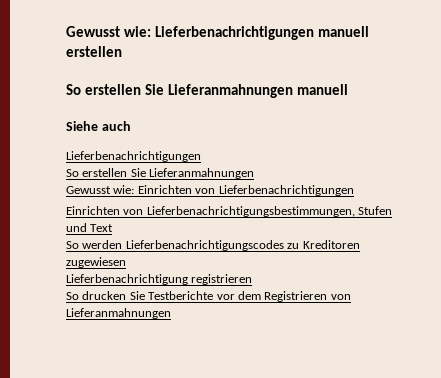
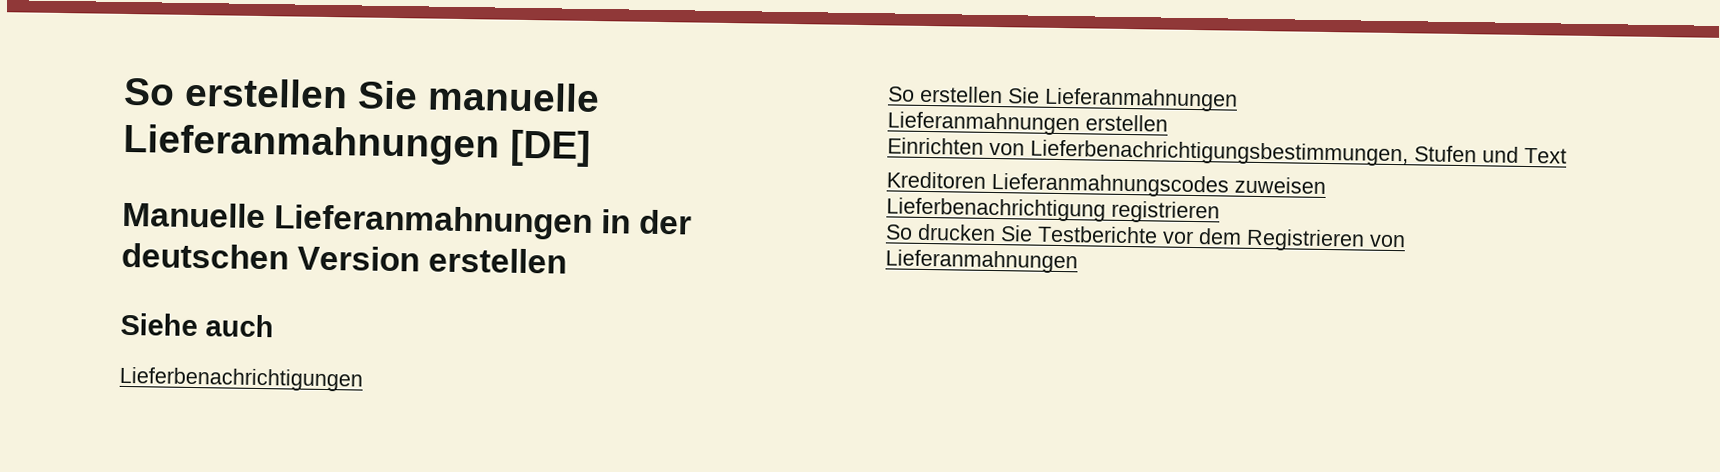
- Gewusst wie: Lieferbenachrichtigungen manuell erstellen
- So erstellen Sie Lieferanmahnungen manuell
+ So erstellen Sie manuelle Lieferanmahnungen [DE]
+ Manuelle Lieferanmahnungen in der deutschen Version erstellen
- Gewusst wie: Einrichten von Lieferbenachrichtigungen
+ Lieferanmahnungen erstellen
- So werden Lieferbenachrichtigungscodes zu Kreditoren zugewiesen
+ Kreditoren Lieferanmahnungscodes zuweisen

